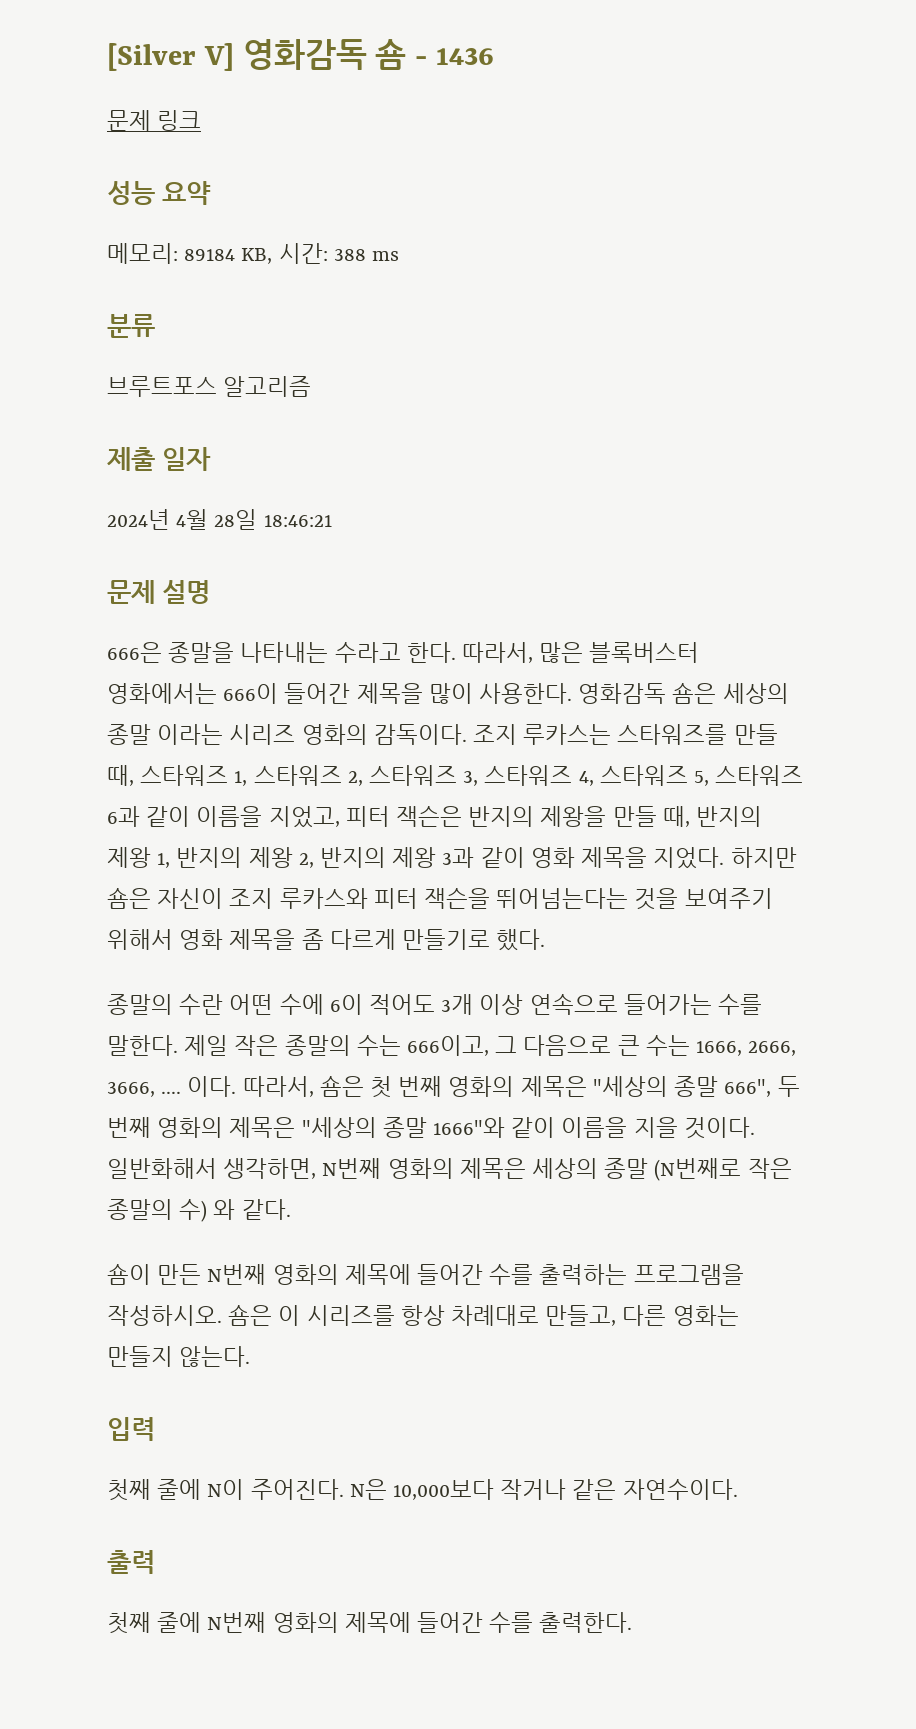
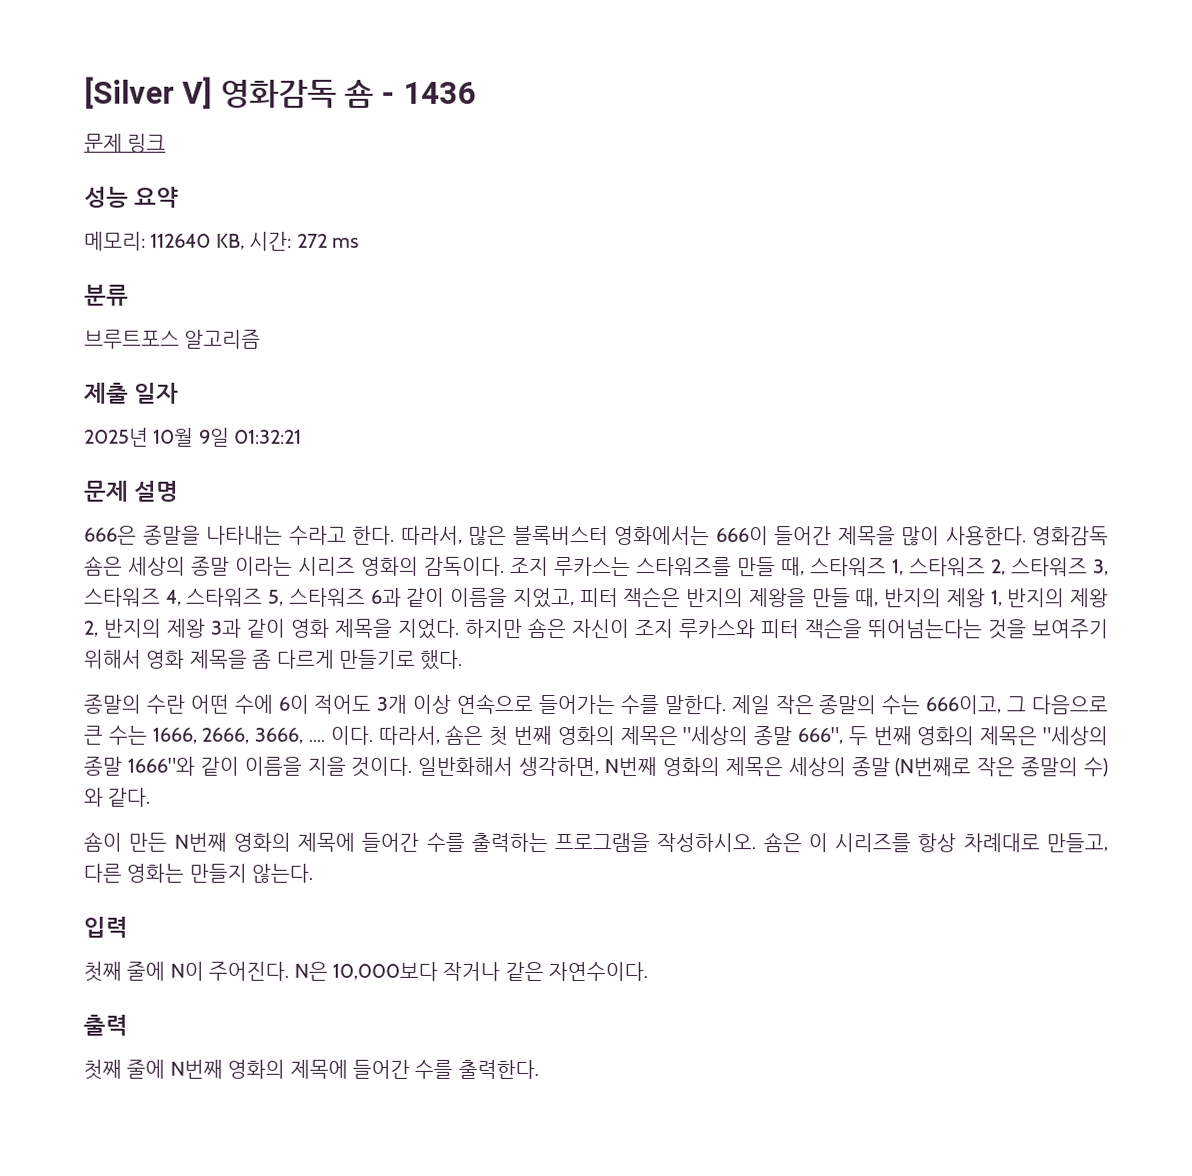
- 메모리: 89184 KB, 시간: 388 ms
+ 메모리: 112640 KB, 시간: 272 ms
- 2024년 4월 28일 18:46:21
+ 2025년 10월 9일 01:32:21

